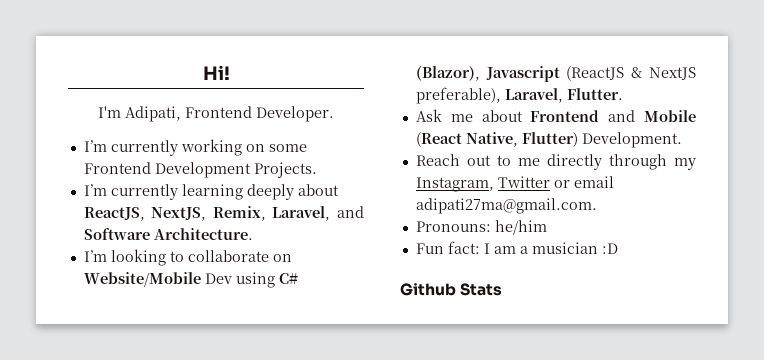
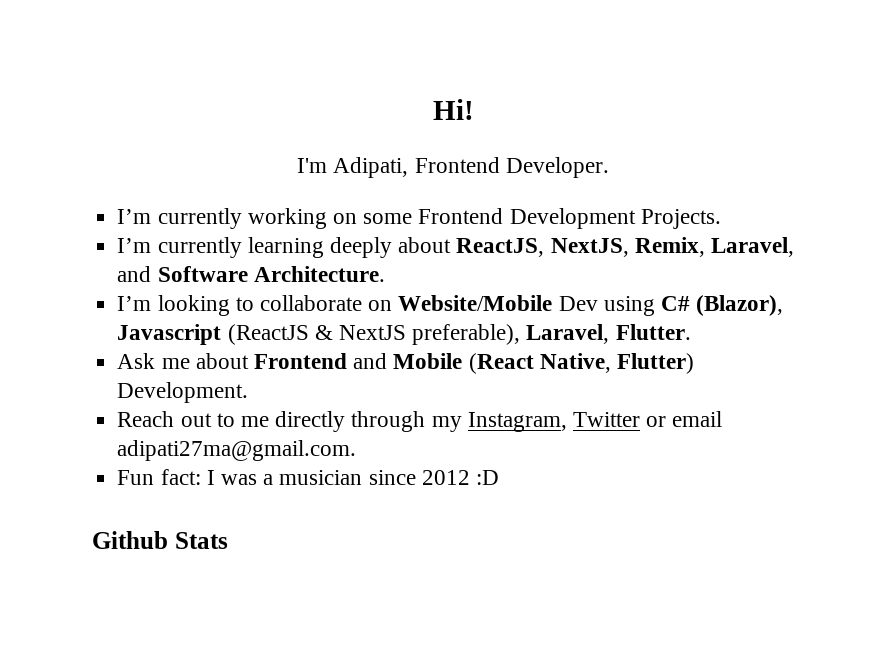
- Pronouns: he/him
- Fun fact: I am a musician :D
+ Fun fact: I was a musician since 2012 :D

